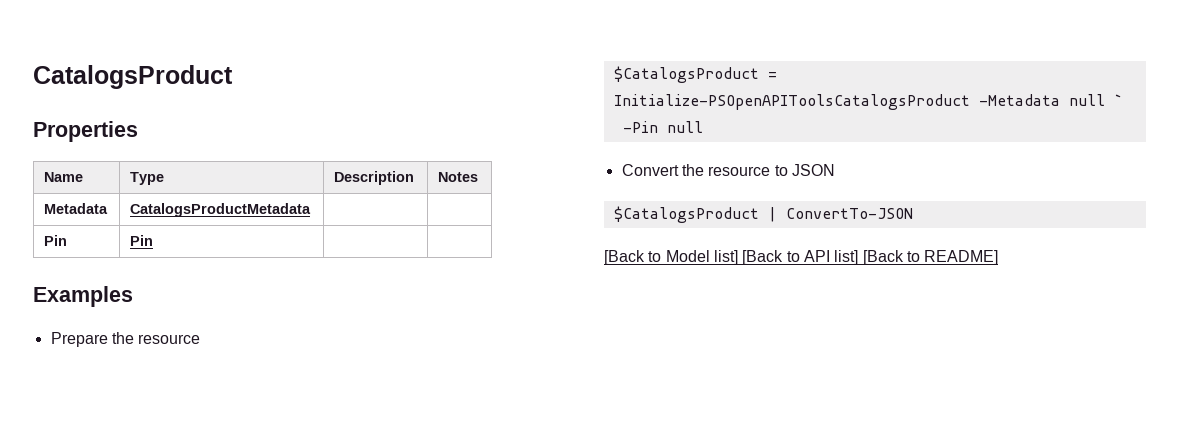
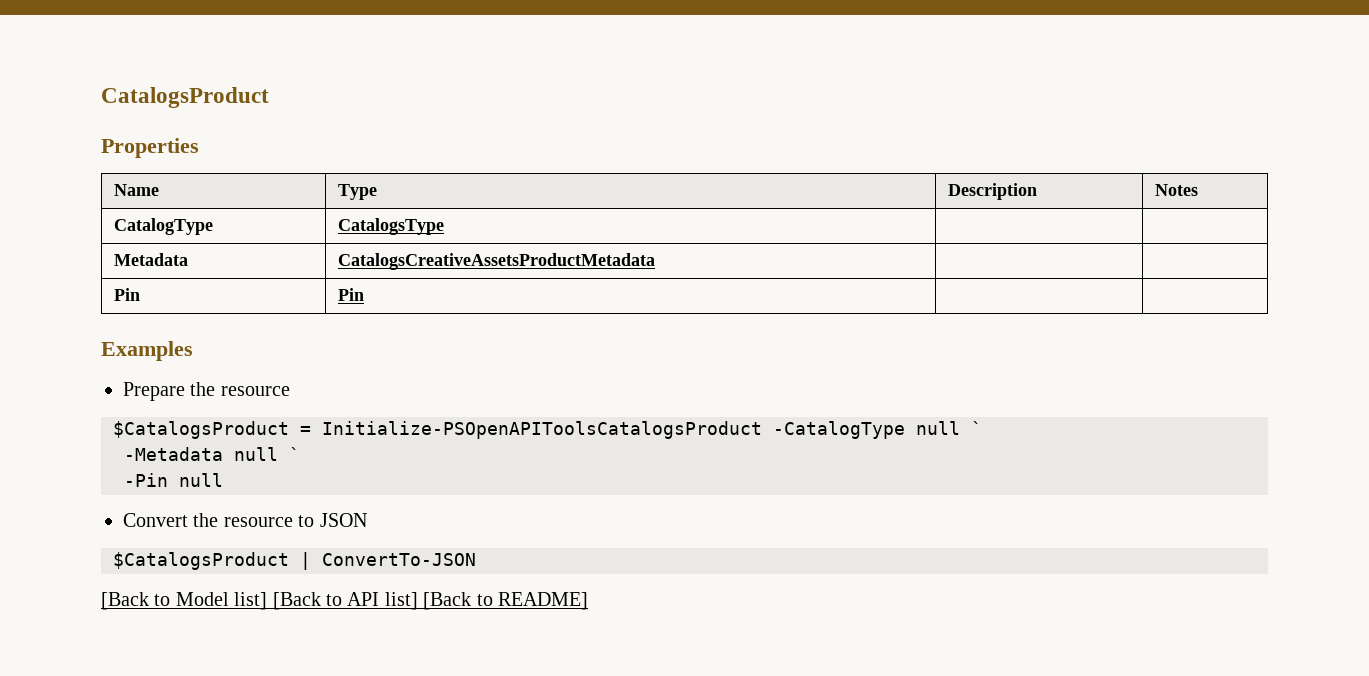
+ CatalogType | CatalogsType | |
- Metadata | CatalogsProductMetadata | |
+ Metadata | CatalogsCreativeAssetsProductMetadata | |
- $CatalogsProduct = Initialize-PSOpenAPIToolsCatalogsProduct -Metadata null `
+ $CatalogsProduct = Initialize-PSOpenAPIToolsCatalogsProduct -CatalogType null `
+ -Metadata null `

